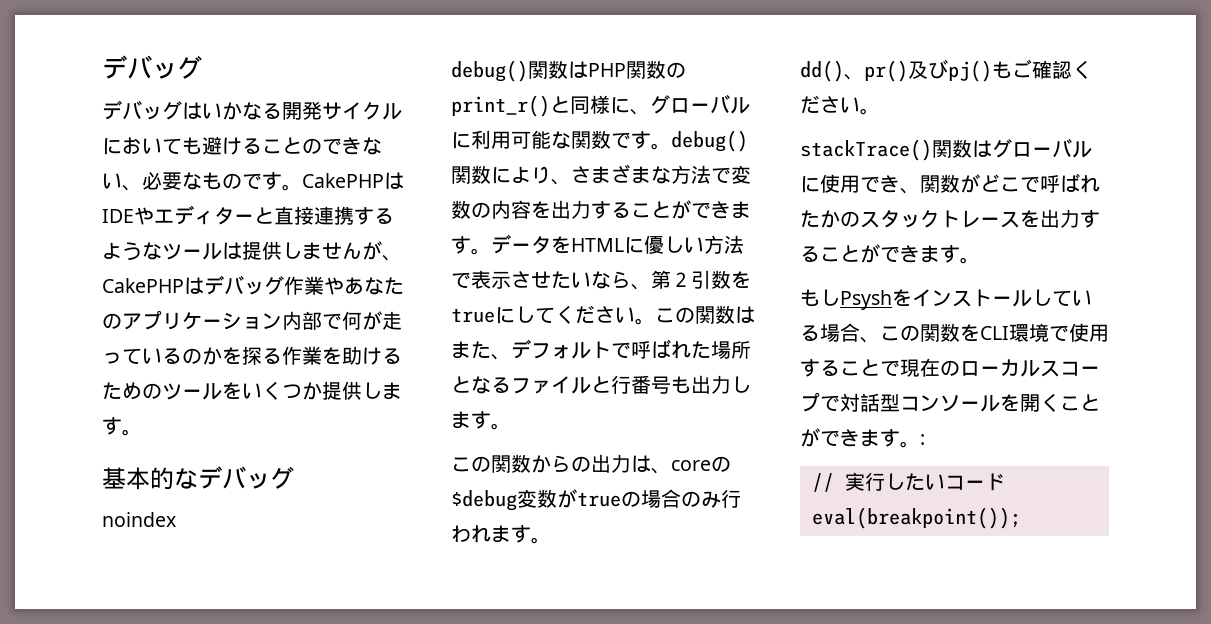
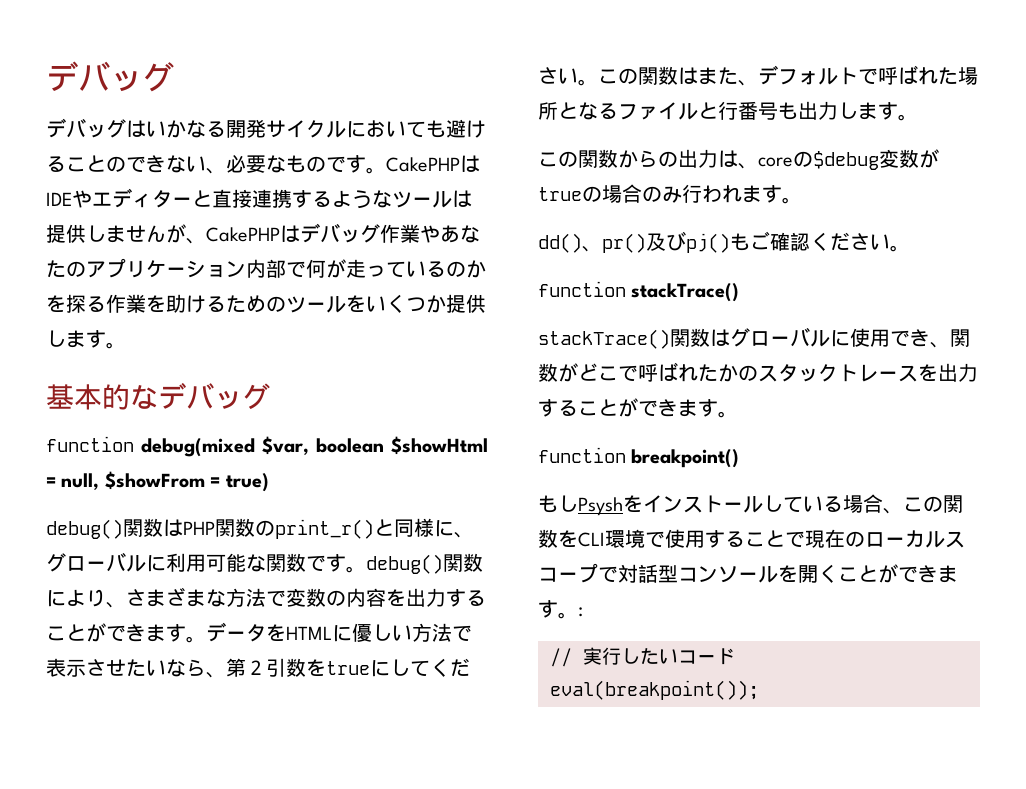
- noindex
+ function debug(mixed $var, boolean $showHtml = null, $showFrom = true)
+ function stackTrace()
+ function breakpoint()

